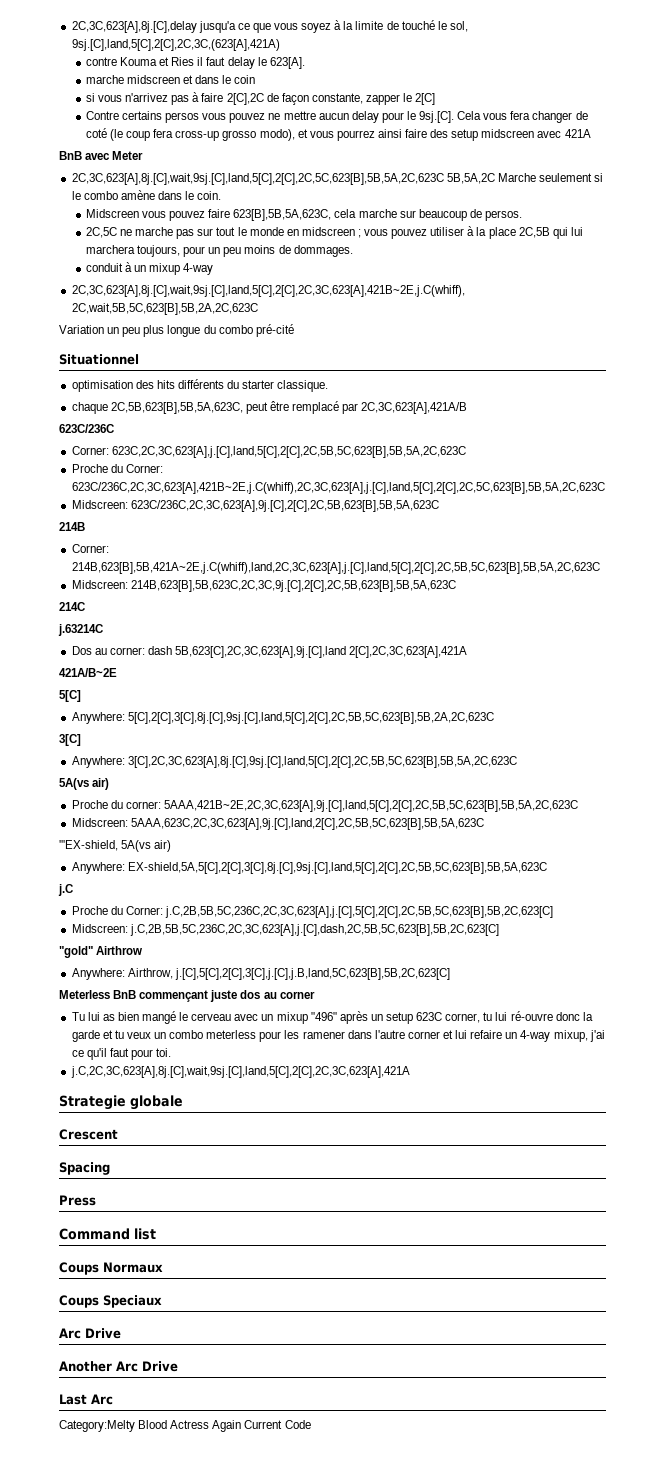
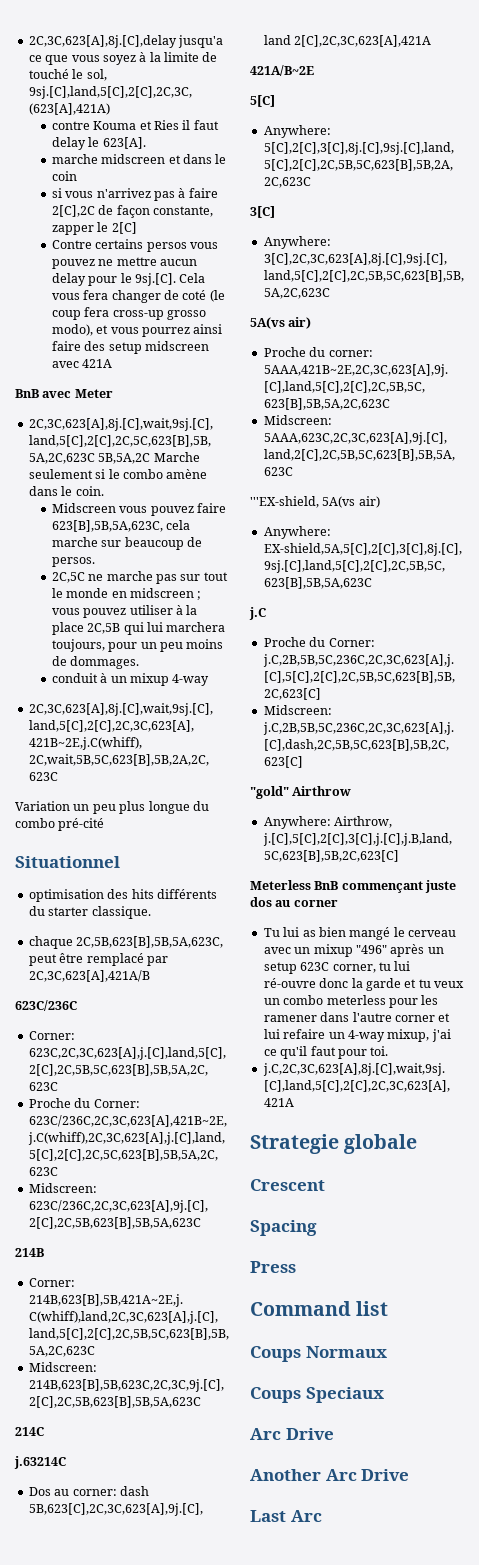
- Category:Melty Blood Actress Again Current Code

